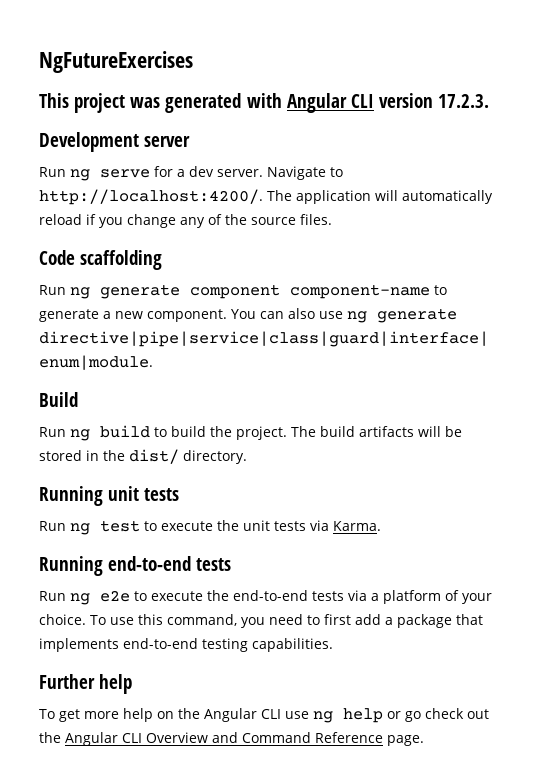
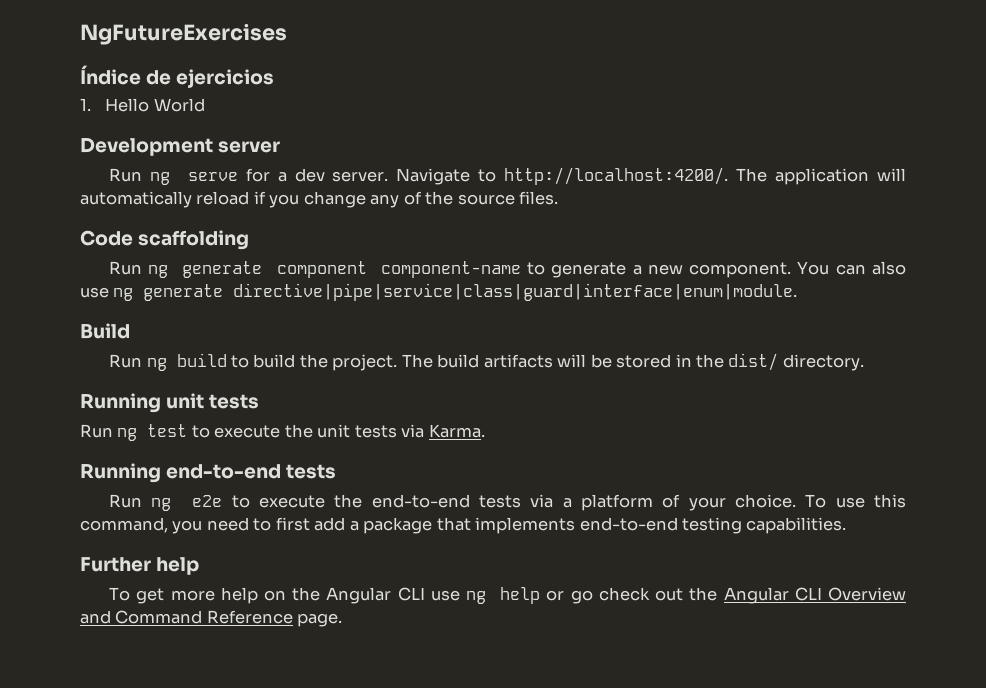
- This project was generated with Angular CLI version 17.2.3.
+ Índice de ejercicios
+ 1. Hello World

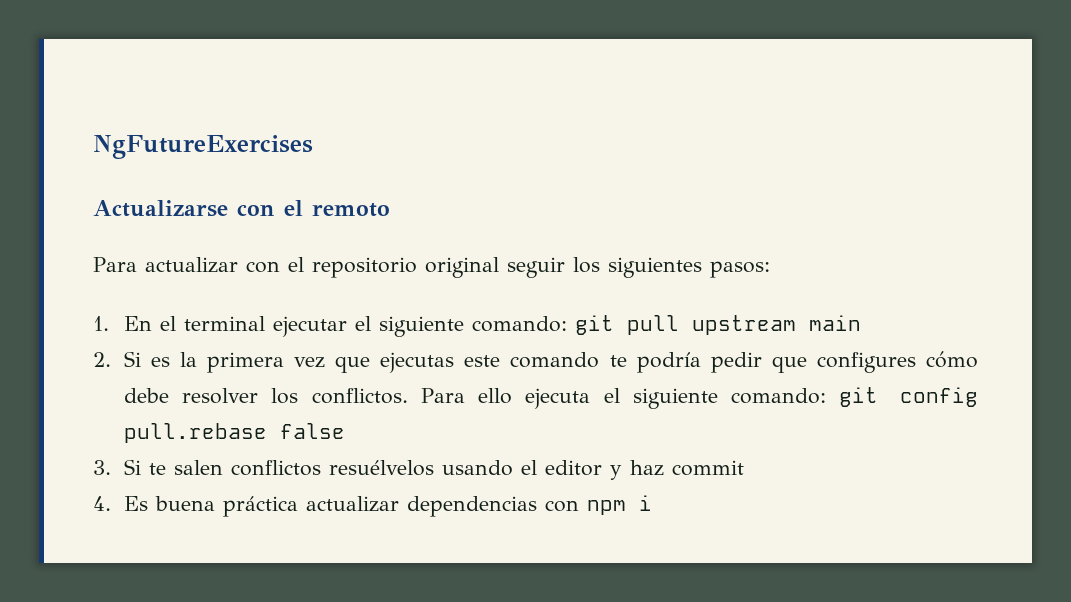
- Índice de ejercicios
- 1. Hello World
- Development server
- Run ng serve for a dev server. Navigate to http://localhost:4200/. The application will automatically reload if you change any of the source files.
- Code scaffolding
- Run ng generate component component-name to generate a new component. You can also use ng generate directive|pipe|service|class|guard|interface|enum|module.
- Build
- Run ng build to build the project. The build artifacts will be stored in the dist/ directory.
- Running unit tests
- Run ng test to execute the unit tests via Karma.
- Running end-to-end tests
- Run ng e2e to execute the end-to-end tests via a platform of your choice. To use this command, you need to first add a package that implements end-to-end testing capabilities.
- Further help
- To get more help on the Angular CLI use ng help or go check out the Angular CLI Overview and Command Reference page.
+ Actualizarse con el remoto
+ Para actualizar con el repositorio original seguir los siguientes pasos:
+ 1. En el terminal ejecutar el siguiente comando: git pull upstream main
+ 2. Si es la primera vez que ejecutas este comando te podría pedir que configures cómo debe resolver los conflictos. Para ello ejecuta el siguiente comando: git config pull.rebase false
+ 3. Si te salen conflictos resuélvelos usando el editor y haz commit
+ 4. Es buena práctica actualizar dependencias con npm i

